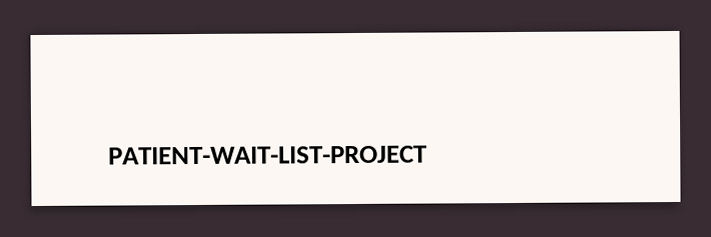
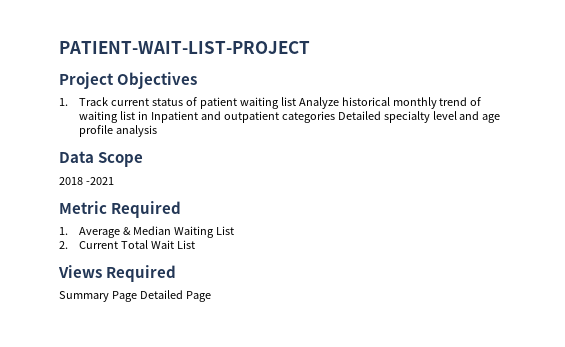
+ Project Objectives
+ 1. Track current status of patient waiting list Analyze historical monthly trend of waiting list in Inpatient and outpatient categories Detailed specialty level and age profile analysis
+ Data Scope
+ 2018 -2021
+ Metric Required
+ 1. Average & Median Waiting List
+ 2. Current Total Wait List
+ Views Required
+ Summary Page Detailed Page

